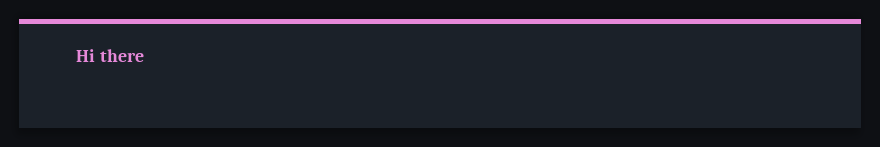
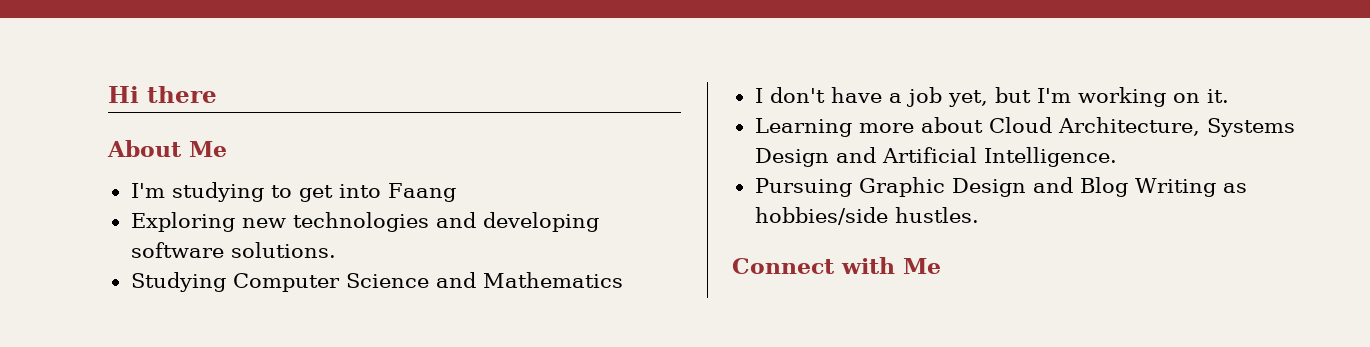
+ About Me
+ I'm studying to get into Faang
+ Exploring new technologies and developing software solutions.
+ Studying Computer Science and Mathematics
+ I don't have a job yet, but I'm working on it.
+ Learning more about Cloud Architecture, Systems Design and Artificial Intelligence.
+ Pursuing Graphic Design and Blog Writing as hobbies/side hustles.
+ Connect with Me

